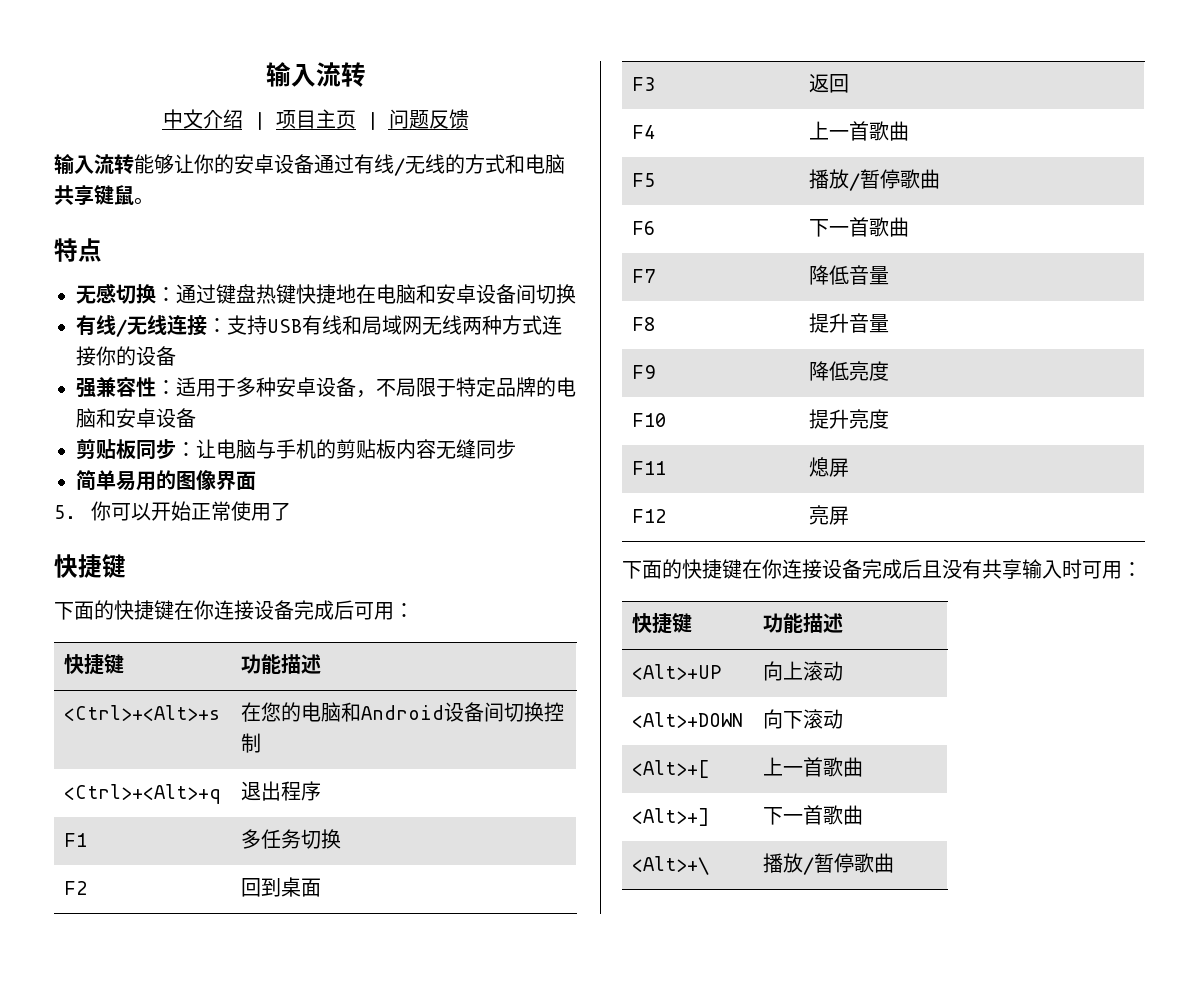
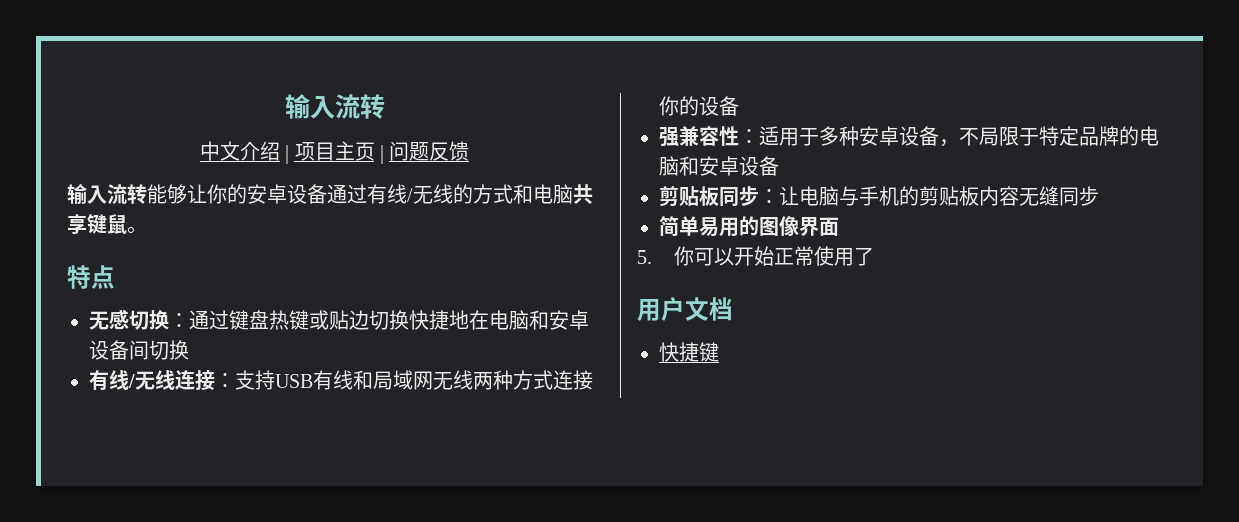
- 无感切换：通过键盘热键快捷地在电脑和安卓设备间切换
+ 无感切换：通过键盘热键或贴边切换快捷地在电脑和安卓设备间切换
  5.你可以开始正常使用了
+ 用户文档
  快捷键
- 下面的快捷键在你连接设备完成后可用：
- 快捷键 | 功能描述
- <Ctrl>+<Alt>+s | 在您的电脑和Android设备间切换控制
- <Ctrl>+<Alt>+q | 退出程序
- F1 | 多任务切换
- F2 | 回到桌面
- F3 | 返回
- F4 | 上一首歌曲
- F5 | 播放/暂停歌曲
- F6 | 下一首歌曲
- F7 | 降低音量
- F8 | 提升音量
- F9 | 降低亮度
- F10 | 提升亮度
- F11 | 熄屏
- F12 | 亮屏
- 下面的快捷键在你连接设备完成后且没有共享输入时可用：
- 快捷键 | 功能描述
- <Alt>+UP | 向上滚动
- <Alt>+DOWN | 向下滚动
- <Alt>+[ | 上一首歌曲
- <Alt>+] | 下一首歌曲
- <Alt>+\ | 播放/暂停歌曲

